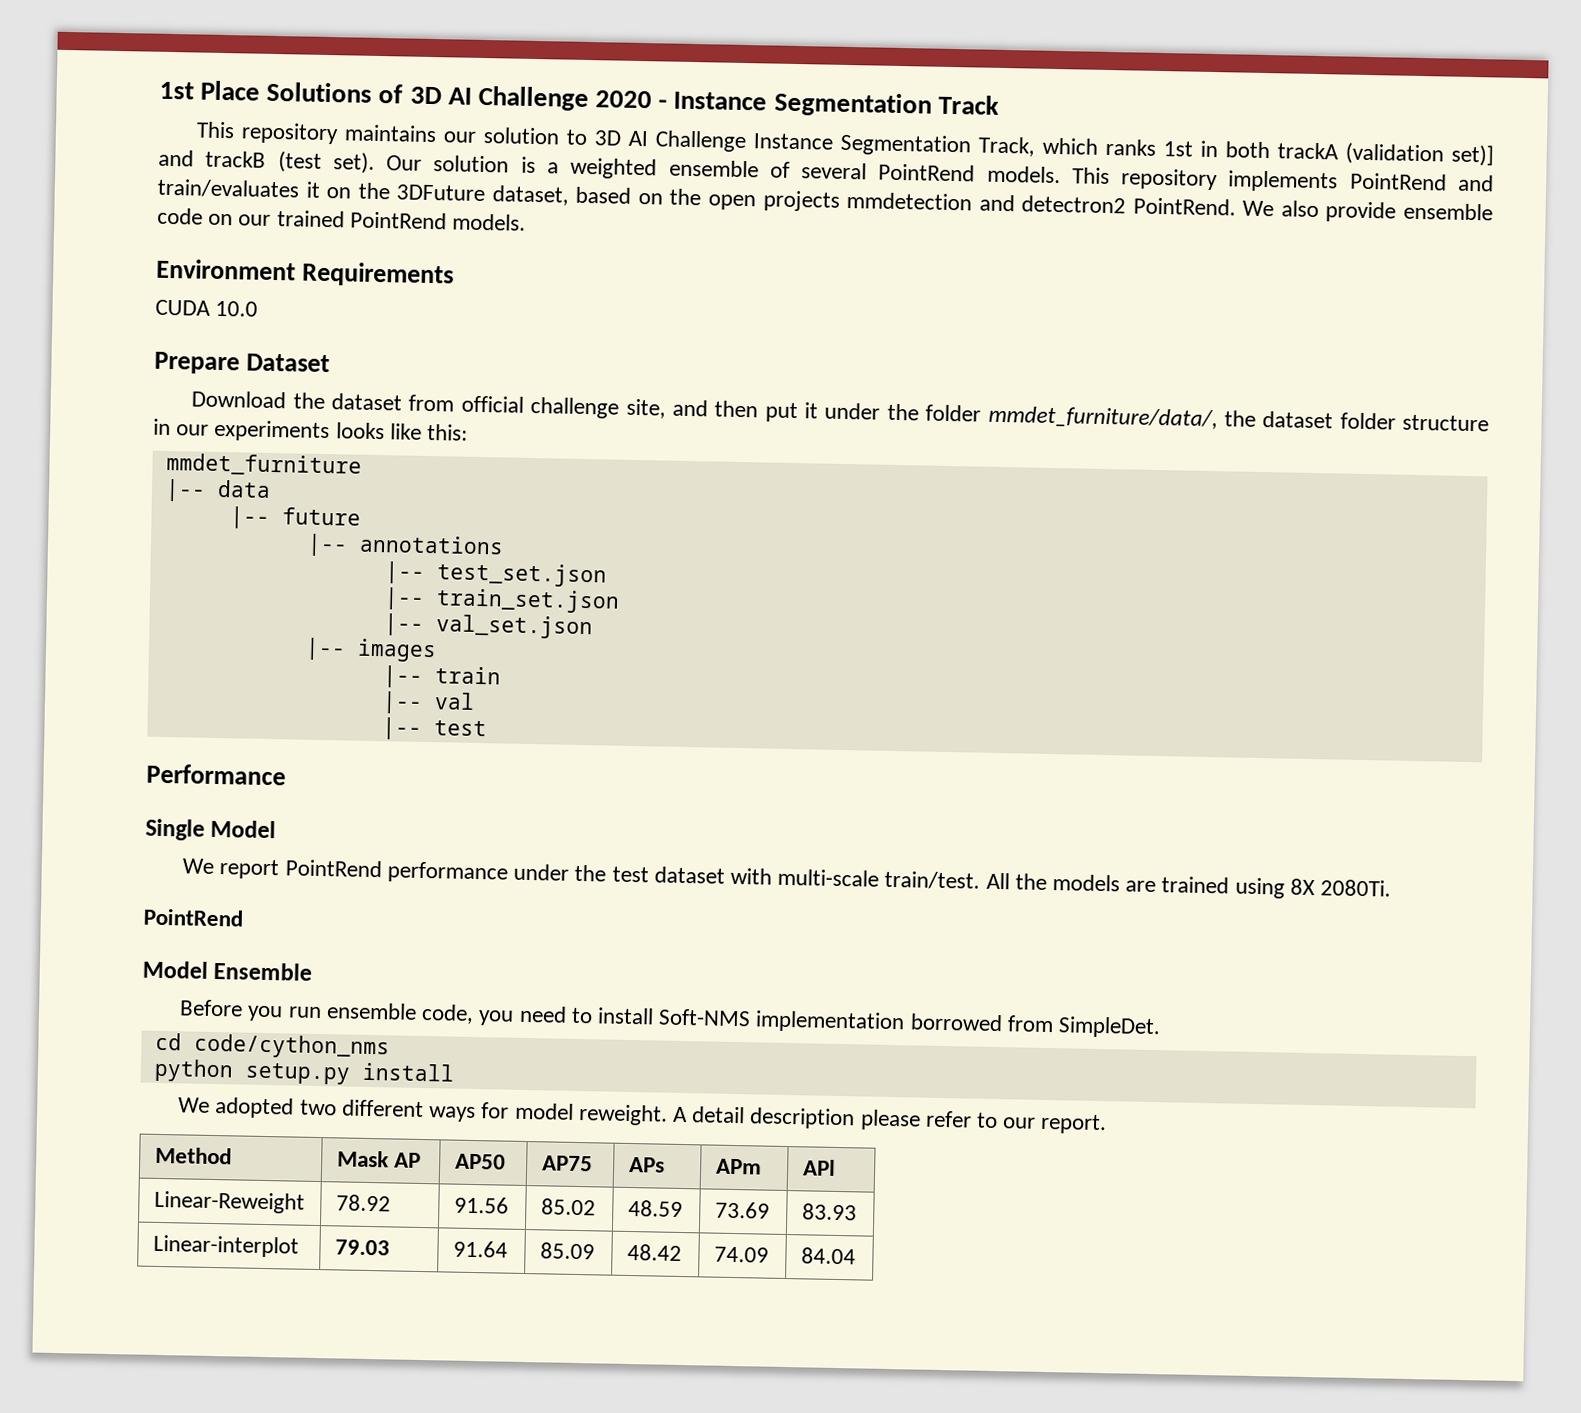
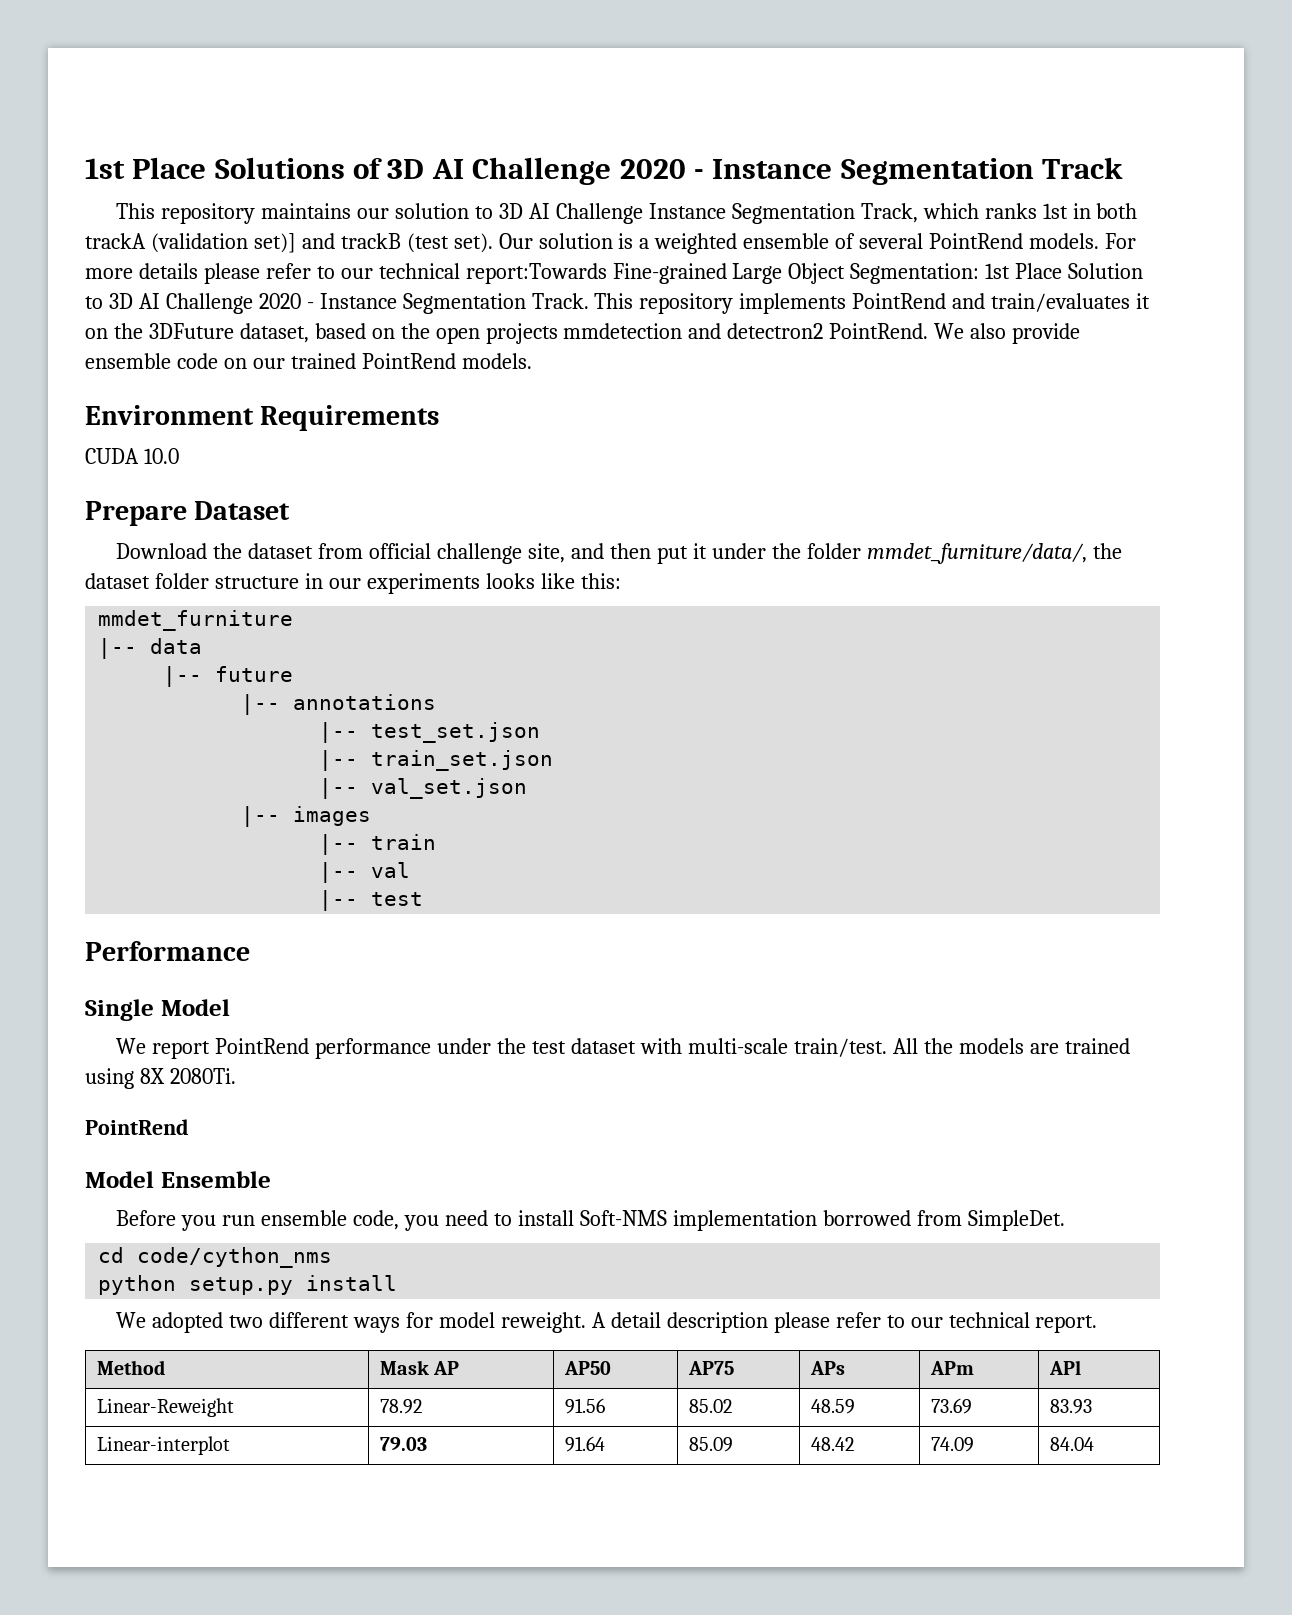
+ For more details please refer to our technical report:Towards Fine-grained Large Object Segmentation: 1st Place Solution to 3D AI Challenge 2020 - Instance Segmentation Track.
- A detail description please refer to our report.
+ A detail description please refer to our technical report.

